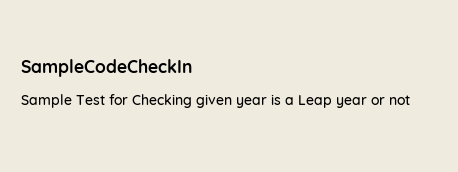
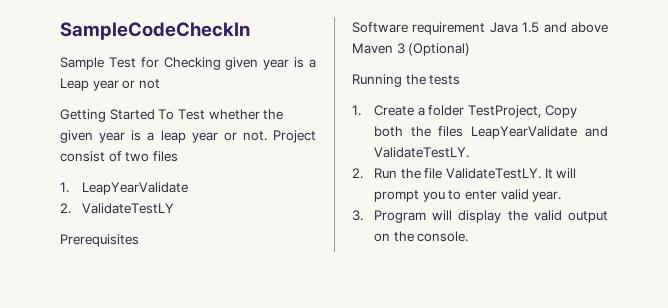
+ Getting Started To Test whether the given year is a leap year or not. Project consist of two files
+ 1. LeapYearValidate
+ 2. ValidateTestLY
+ Prerequisites
+ Software requirement Java 1.5 and above Maven 3 (Optional)
+ Running the tests
+ 1. Create a folder TestProject, Copy both the files LeapYearValidate and ValidateTestLY.
+ 2. Run the file ValidateTestLY. It will prompt you to enter valid year.
+ 3. Program will display the valid output on the console.

